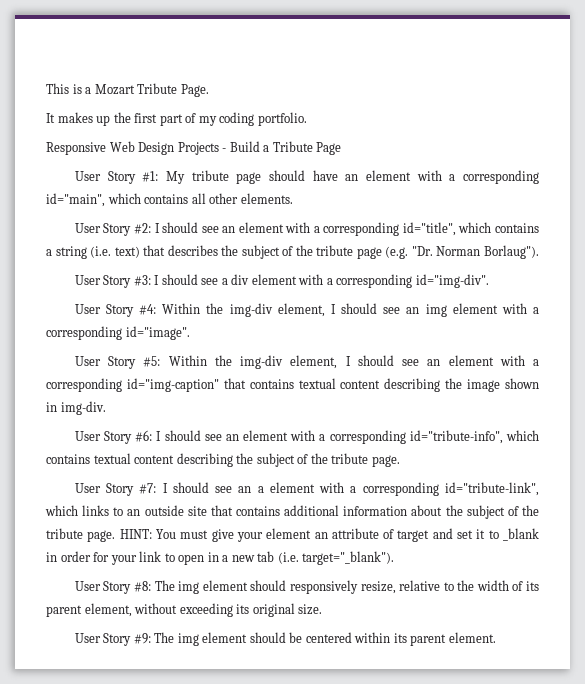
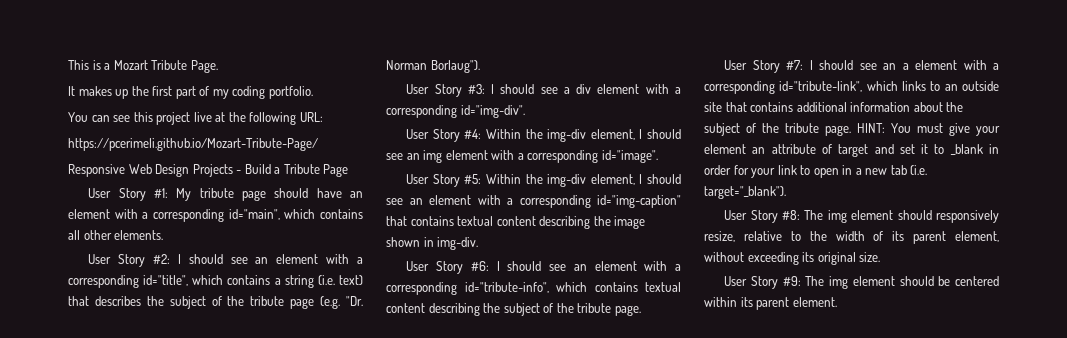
+ You can see this project live at the following URL:
+ https://pcerimeli.github.io/Mozart-Tribute-Page/

